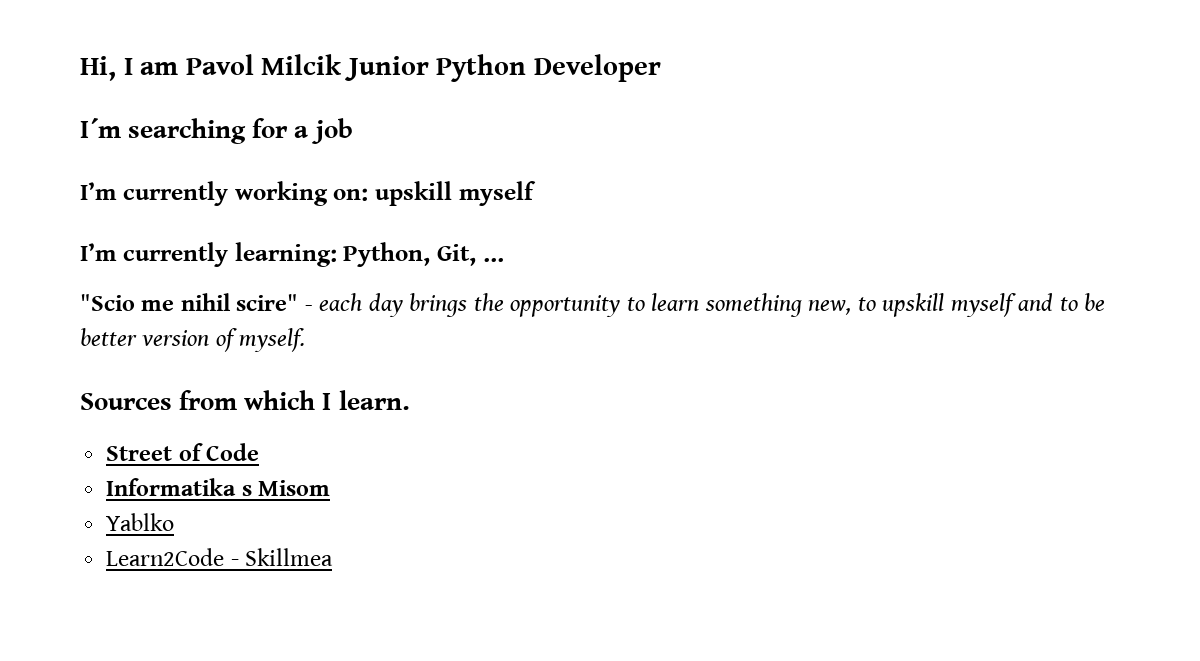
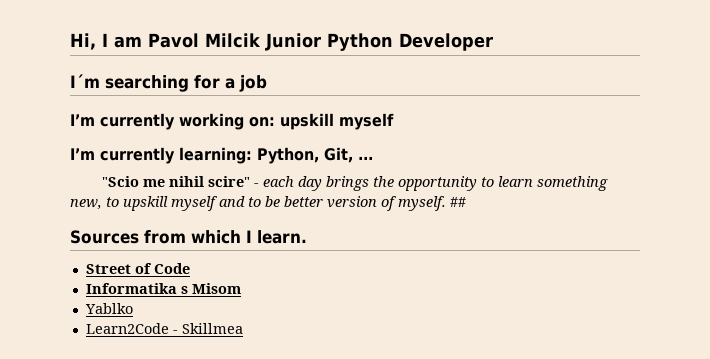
+ ##

